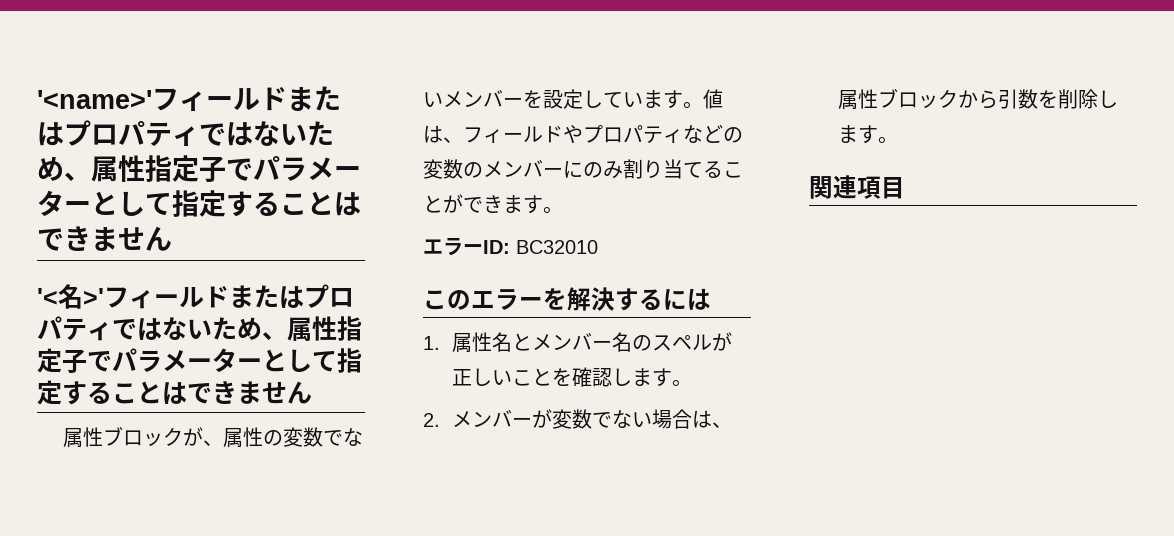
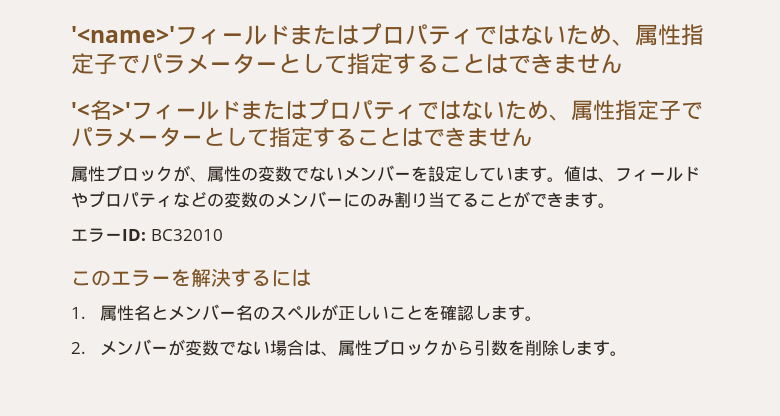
- 関連項目

